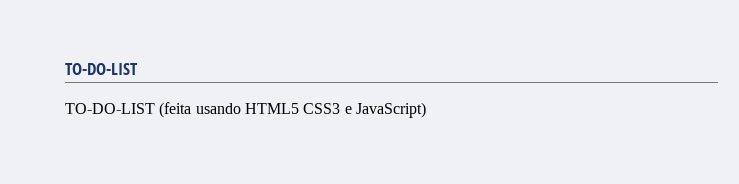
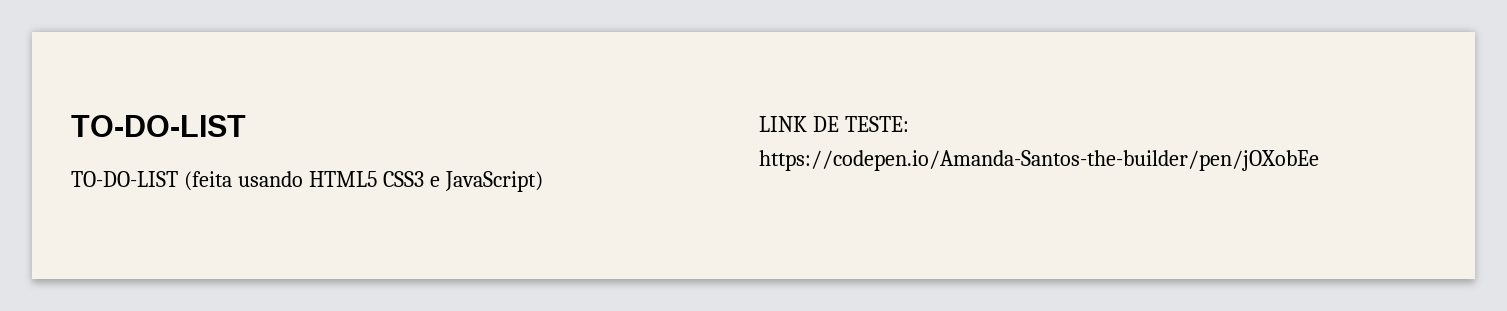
+ LINK DE TESTE: https://codepen.io/Amanda-Santos-the-builder/pen/jOXobEe

